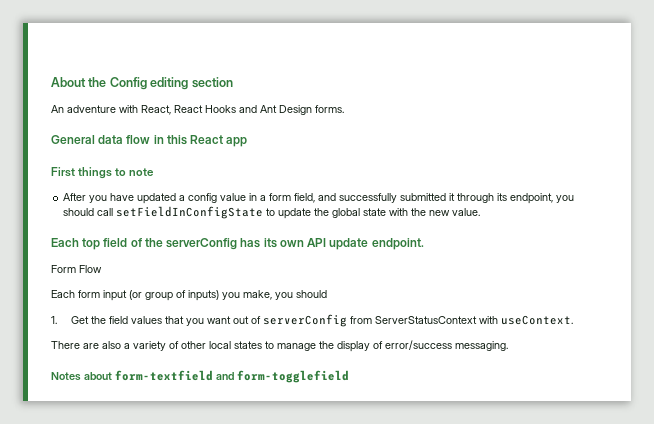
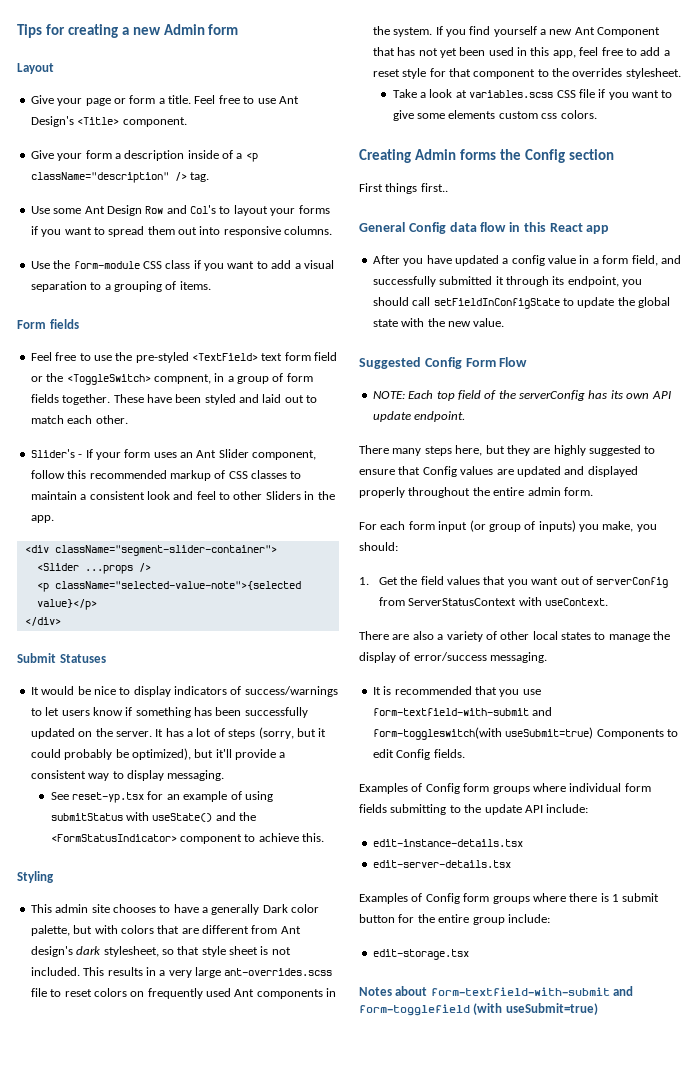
- About the Config editing section
+ Tips for creating a new Admin form
+ Layout
+ Give your page or form a title. Feel free to use Ant Design's <Title> component.
+ Give your form a description inside of a <p className="description" /> tag.
+ Use some Ant Design Row and Col's to layout your forms if you want to spread them out into responsive columns.
+ Use the form-module CSS class if you want to add a visual separation to a grouping of items.
+ Form fields
+ Feel free to use the pre-styled <TextField> text form field or the <ToggleSwitch> compnent, in a group of form fields together. These have been styled and laid out to match each other.
+ Slider's - If your form uses an Ant Slider component, follow this recommended markup of CSS classes to maintain a consistent look and feel to other Sliders in the app.
+ <div className="segment-slider-container">
+ <Slider ...props />
+ <p className="selected-value-note">{selected value}</p>
+ </div>
+ Submit Statuses
+ It would be nice to display indicators of success/warnings to let users know if something has been successfully updated on the server. It has a lot of steps (sorry, but it could probably be optimized), but it'll provide a consistent way to display messaging.
+ See reset-yp.tsx for an example of using submitStatus with useState() and the <FormStatusIndicator> component to achieve this.
+ Styling
+ This admin site chooses to have a generally Dark color palette, but with colors that are different from Ant design's dark stylesheet, so that style sheet is not included. This results in a very large ant-overrides.scss file to reset colors on frequently used Ant components in the system. If you find yourself a new Ant Component that has not yet been used in this app, feel free to add a reset style for that component to the overrides stylesheet.
+ Take a look at variables.scss CSS file if you want to give some elements custom css colors.
+ Creating Admin forms the Config section
- An adventure with React, React Hooks and Ant Design forms.
+ First things first..
- General data flow in this React app
+ General Config data flow in this React app
- First things to note
- Each top field of the serverConfig has its own API update endpoint.
+ Suggested Config Form Flow
+ NOTE: Each top field of the serverConfig has its own API update endpoint.
- Form Flow
- Each form input (or group of inputs) you make, you should
+ There many steps here, but they are highly suggested to ensure that Config values are updated and displayed properly throughout the entire admin form.
+ For each form input (or group of inputs) you make, you should:
+ It is recommended that you use form-textfield-with-submit and form-toggleswitch(with useSubmit=true) Components to edit Config fields.
+ Examples of Config form groups where individual form fields submitting to the update API include:
+ edit-instance-details.tsx
+ edit-server-details.tsx
+ Examples of Config form groups where there is 1 submit button for the entire group include:
+ edit-storage.tsx
- Notes about form-textfield and form-togglefield
+ Notes about form-textfield-with-submit and form-togglefield (with useSubmit=true)

